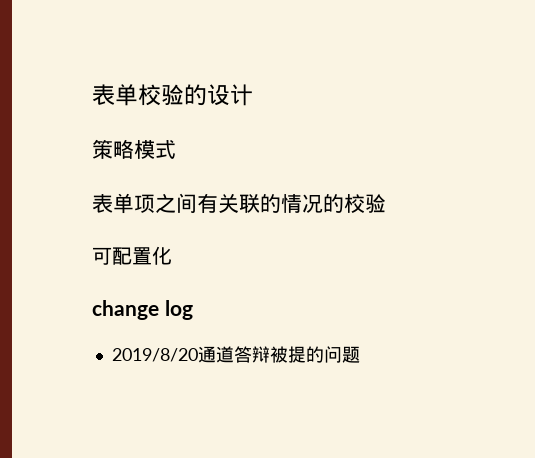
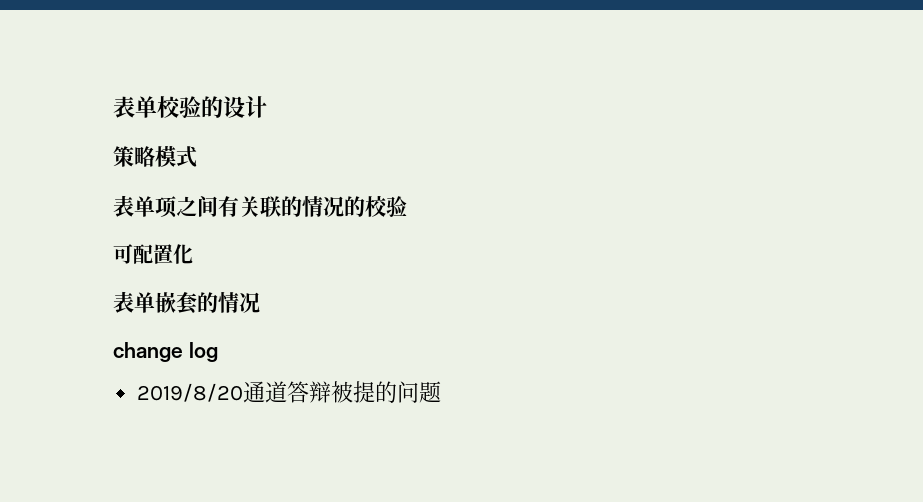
+ 表单嵌套的情况

